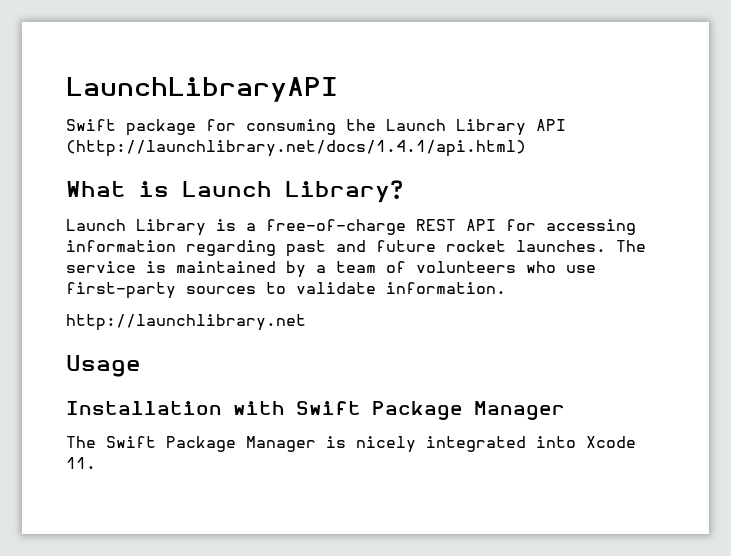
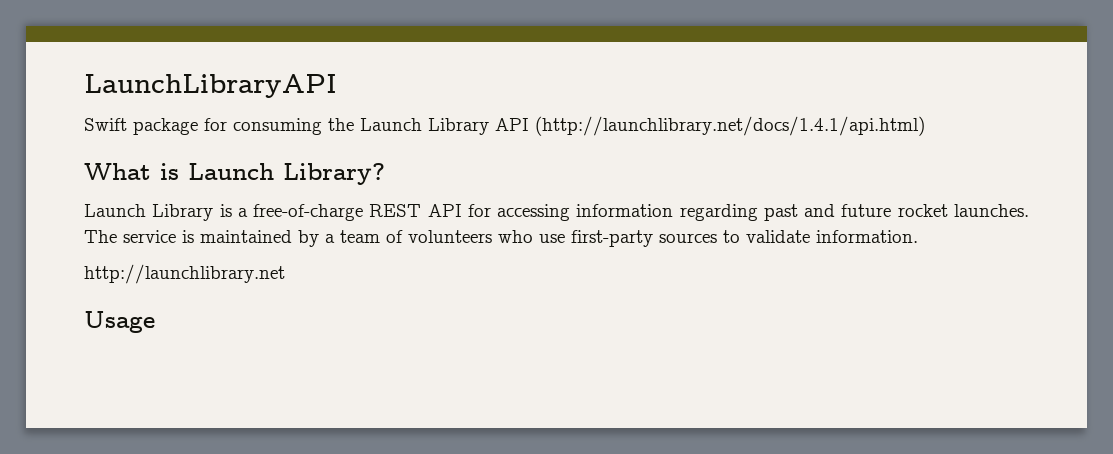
- Installation with Swift Package Manager
- The Swift Package Manager is nicely integrated into Xcode 11.

